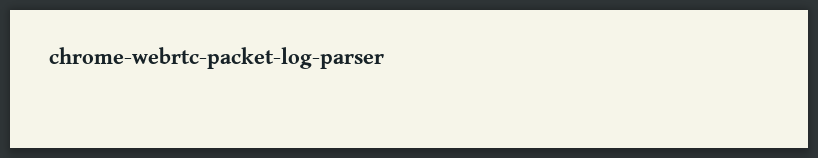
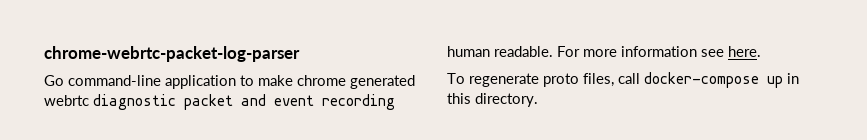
+ Go command-line application to make chrome generated webrtc diagnostic packet and event recording human readable. For more information see here.
+ To regenerate proto files, call docker-compose up in this directory.

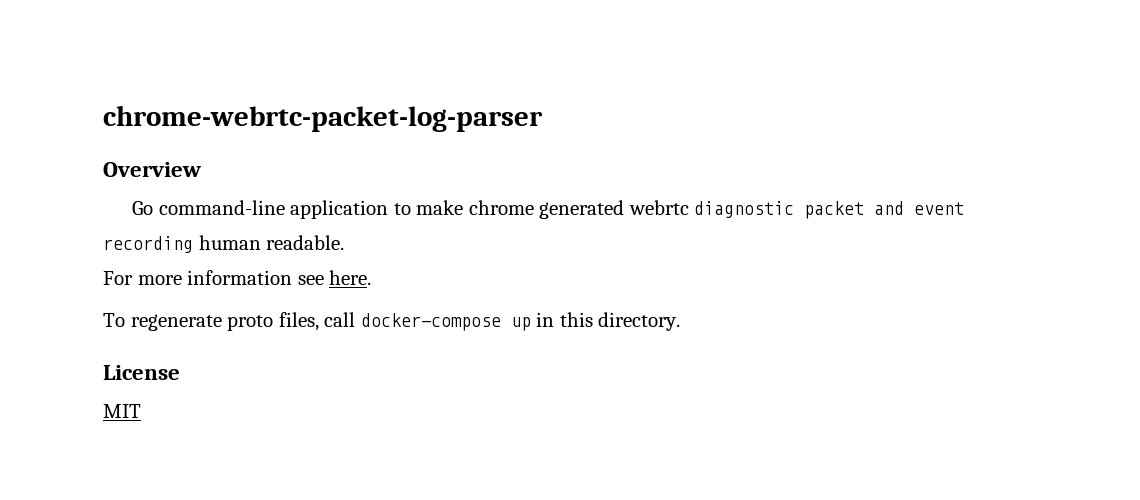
+ Overview
- Go command-line application to make chrome generated webrtc diagnostic packet and event recording human readable. For more information see here.
+ Go command-line application to make chrome generated webrtc diagnostic packet and event recording human readable.
+ For more information see here.
+ License
+ MIT

